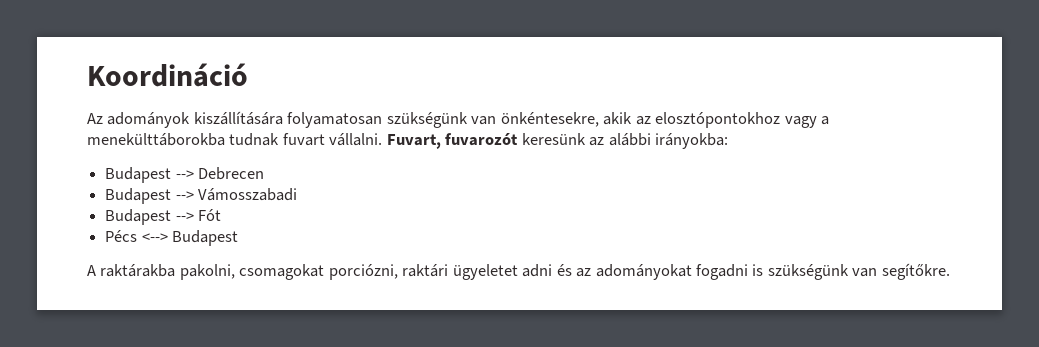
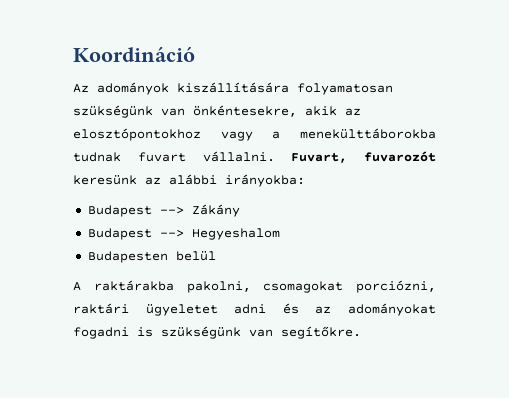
- Budapest --> Debrecen
- Budapest --> Vámosszabadi
- Budapest --> Fót
- Pécs <--> Budapest
+ Budapest --> Zákány
+ Budapest --> Hegyeshalom
+ Budapesten belül

